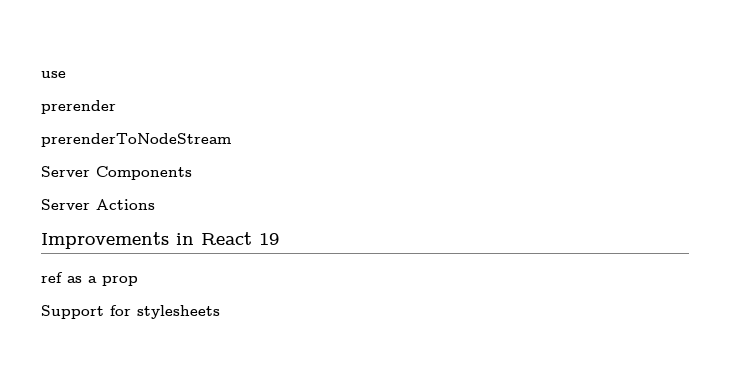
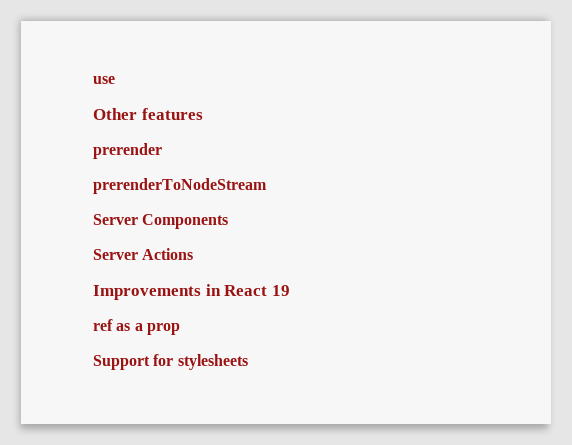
+ Other features

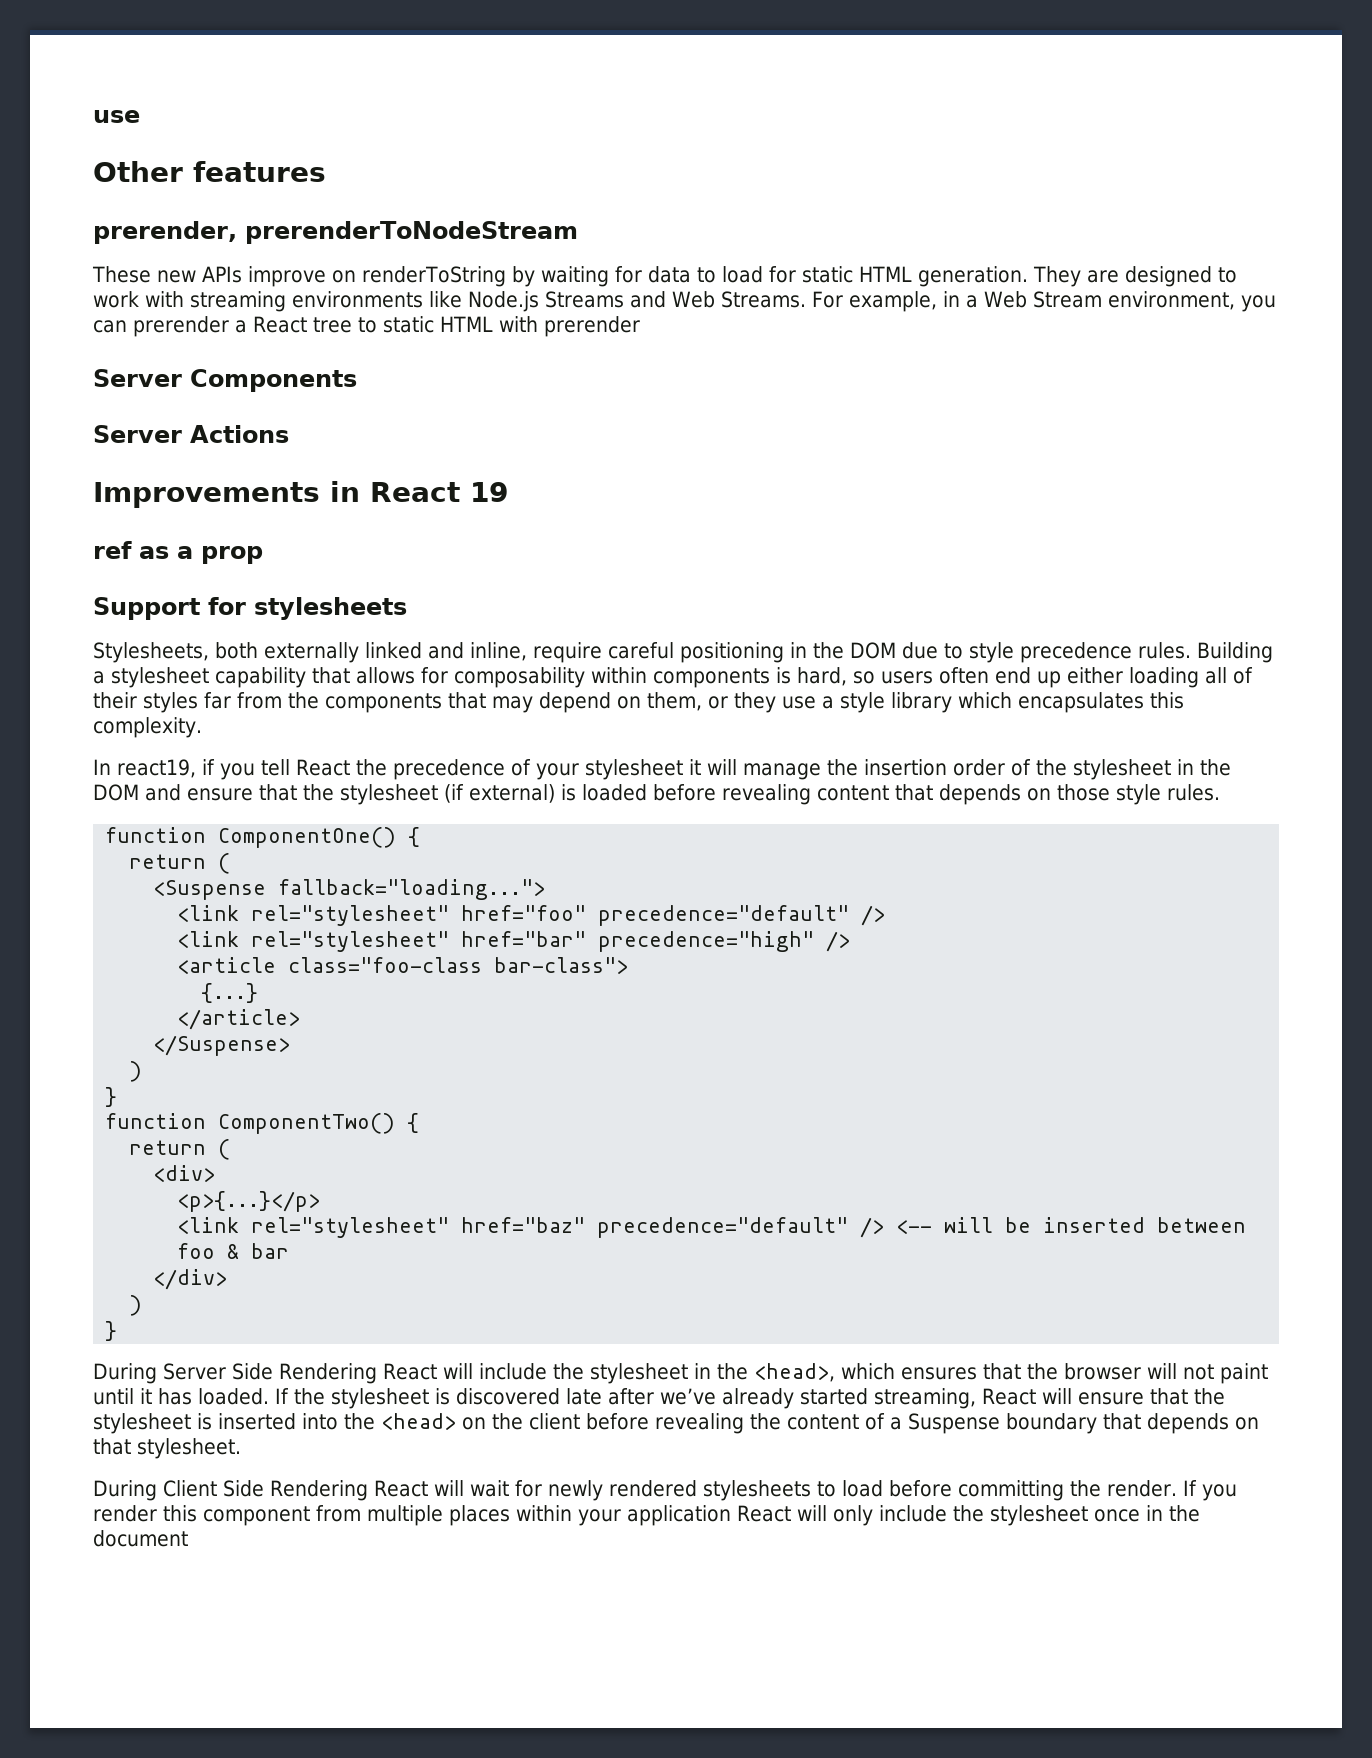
- prerender
- prerenderToNodeStream
+ prerender, prerenderToNodeStream
+ These new APIs improve on renderToString by waiting for data to load for static HTML generation. They are designed to work with streaming environments like Node.js Streams and Web Streams. For example, in a Web Stream environment, you can prerender a React tree to static HTML with prerender
+ Stylesheets, both externally linked and inline, require careful positioning in the DOM due to style precedence rules. Building a stylesheet capability that allows for composability within components is hard, so users often end up either loading all of their styles far from the components that may depend on them, or they use a style library which encapsulates this complexity.
+ In react19, if you tell React the precedence of your stylesheet it will manage the insertion order of the stylesheet in the DOM and ensure that the stylesheet (if external) is loaded before revealing content that depends on those style rules.
+ function ComponentOne() {
+ return (
+ <Suspense fallback="loading...">
+ <link rel="stylesheet" href="foo" precedence="default" />
+ <link rel="stylesheet" href="bar" precedence="high" />
+ <article class="foo-class bar-class">
+ {...}
+ </article>
+ </Suspense>
+ )
+ }
+ function ComponentTwo() {
+ return (
+ <div>
+ <p>{...}</p>
+ <link rel="stylesheet" href="baz" precedence="default" /> <-- will be inserted between foo & bar
+ </div>
+ )
+ }
+ During Server Side Rendering React will include the stylesheet in the <head>, which ensures that the browser will not paint until it has loaded. If the stylesheet is discovered late after we’ve already started streaming, React will ensure that the stylesheet is inserted into the <head> on the client before revealing the content of a Suspense boundary that depends on that stylesheet.
+ During Client Side Rendering React will wait for newly rendered stylesheets to load before committing the render. If you render this component from multiple places within your application React will only include the stylesheet once in the document

